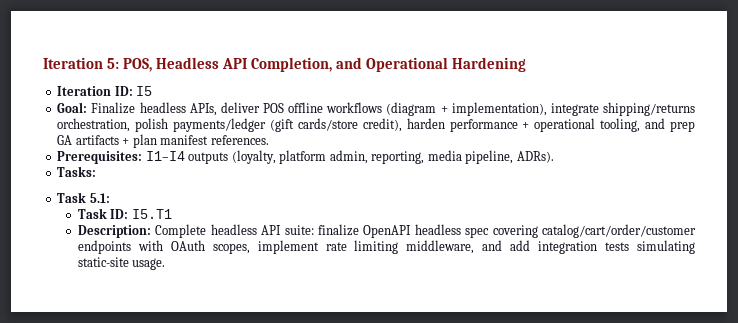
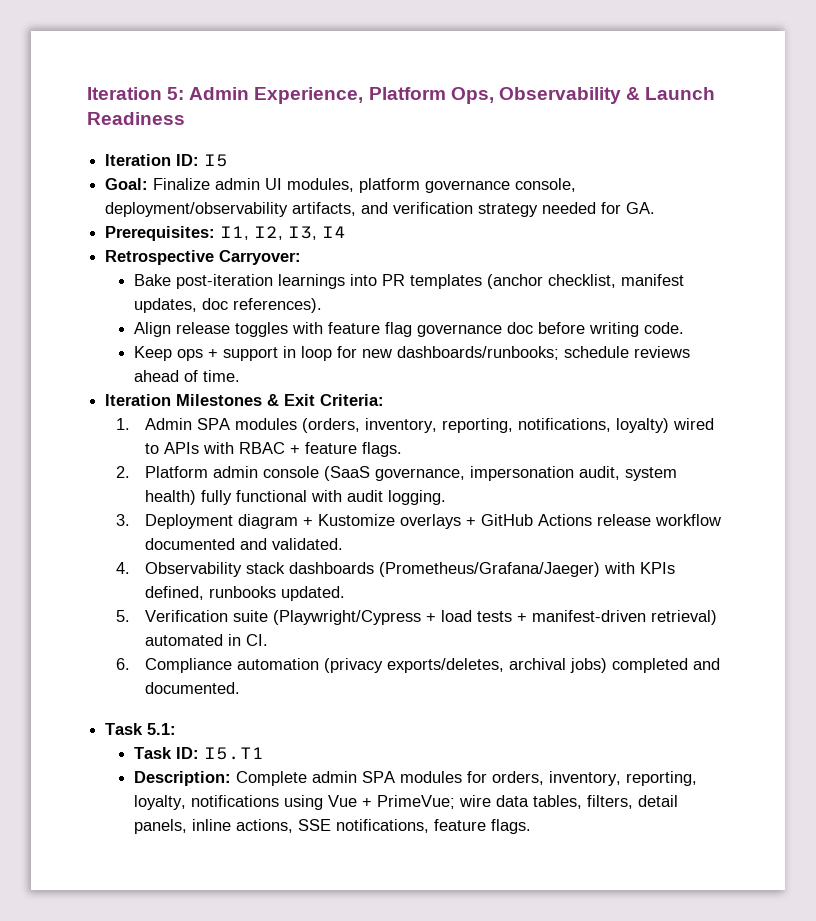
- Iteration 5: POS, Headless API Completion, and Operational Hardening
+ Iteration 5: Admin Experience, Platform Ops, Observability & Launch Readiness
- Goal: Finalize headless APIs, deliver POS offline workflows (diagram + implementation), integrate shipping/returns orchestration, polish payments/ledger (gift cards/store credit), harden performance + operational tooling, and prep GA artifacts + plan manifest references.
- Prerequisites: I1–I4 outputs (loyalty, platform admin, reporting, media pipeline, ADRs).
- Tasks:
+ Goal: Finalize admin UI modules, platform governance console, deployment/observability artifacts, and verification strategy needed for GA.
+ Prerequisites: I1, I2, I3, I4
+ Retrospective Carryover:
+ Bake post-iteration learnings into PR templates (anchor checklist, manifest updates, doc references).
+ Align release toggles with feature flag governance doc before writing code.
+ Keep ops + support in loop for new dashboards/runbooks; schedule reviews ahead of time.
+ Iteration Milestones & Exit Criteria:
+ 1. Admin SPA modules (orders, inventory, reporting, notifications, loyalty) wired to APIs with RBAC + feature flags.
+ 2. Platform admin console (SaaS governance, impersonation audit, system health) fully functional with audit logging.
+ 3. Deployment diagram + Kustomize overlays + GitHub Actions release workflow documented and validated.
+ 4. Observability stack dashboards (Prometheus/Grafana/Jaeger) with KPIs defined, runbooks updated.
+ 5. Verification suite (Playwright/Cypress + load tests + manifest-driven retrieval) automated in CI.
+ 6. Compliance automation (privacy exports/deletes, archival jobs) completed and documented.
- Description: Complete headless API suite: finalize OpenAPI headless spec covering catalog/cart/order/customer endpoints with OAuth scopes, implement rate limiting middleware, and add integration tests simulating static-site usage.
+ Description: Complete admin SPA modules for orders, inventory, reporting, loyalty, notifications using Vue + PrimeVue; wire data tables, filters, detail panels, inline actions, SSE notifications, feature flags.

